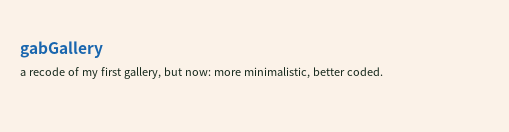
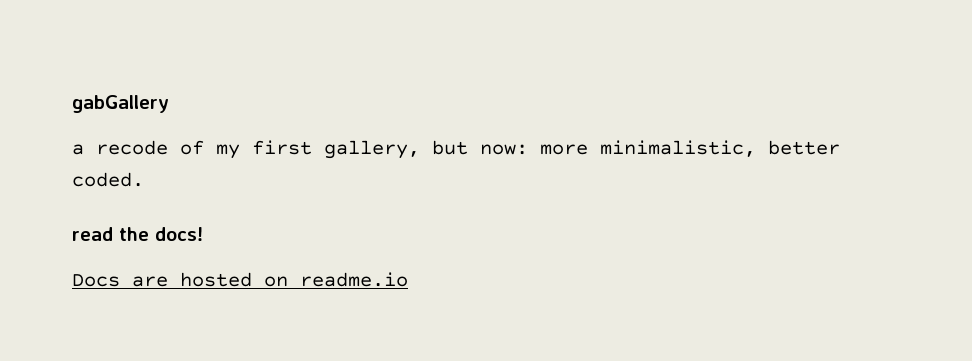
+ read the docs!
+ Docs are hosted on readme.io

